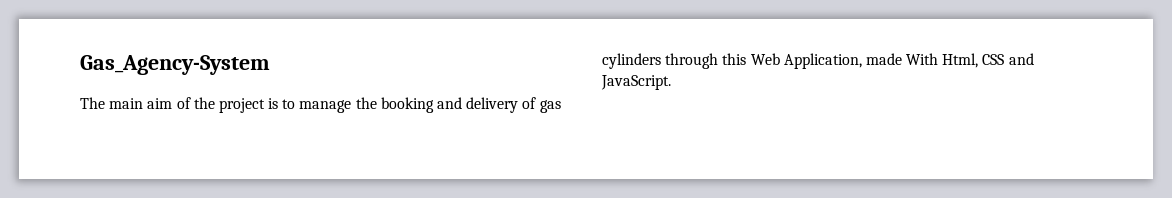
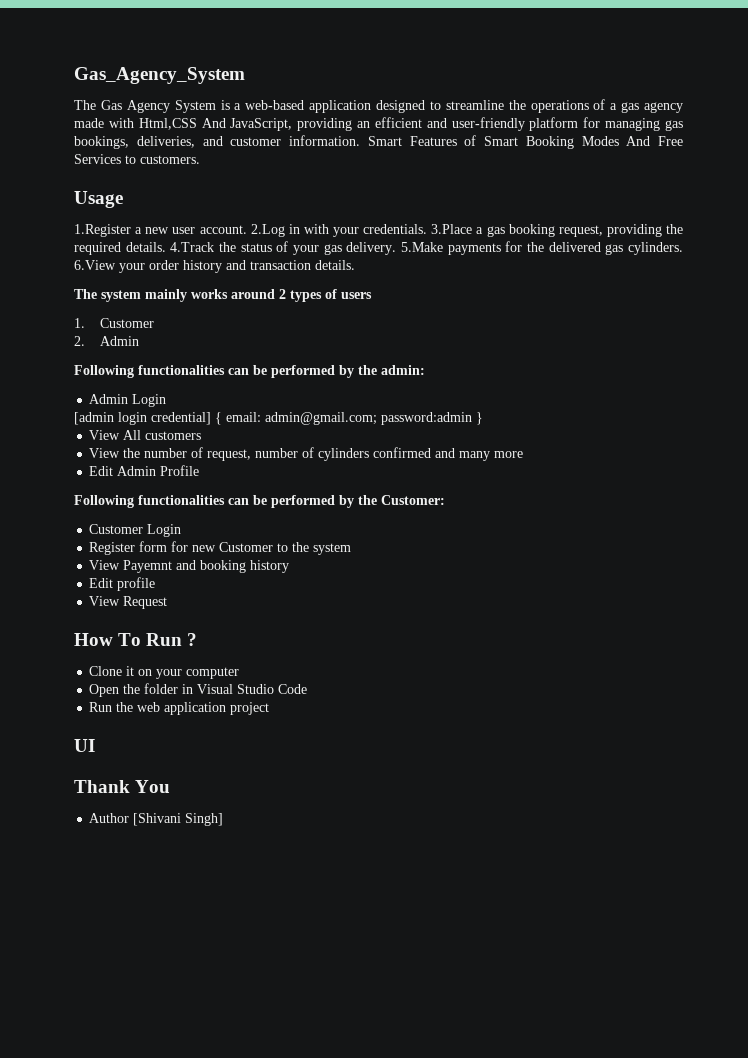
- Gas_Agency-System
- The main aim of the project is to manage the booking and delivery of gas cylinders through this Web Application, made With Html, CSS and JavaScript.
+ Gas_Agency_System
+ The Gas Agency System is a web-based application designed to streamline the operations of a gas agency made with Html,CSS And JavaScript, providing an efficient and user-friendly platform for managing gas bookings, deliveries, and customer information. Smart Features of Smart Booking Modes And Free Services to customers.
+ Usage
+ 1.Register a new user account. 2.Log in with your credentials. 3.Place a gas booking request, providing the required details. 4.Track the status of your gas delivery. 5.Make payments for the delivered gas cylinders. 6.View your order history and transaction details.
+ The system mainly works around 2 types of users
+ 1. Customer
+ 2. Admin
+ Following functionalities can be performed by the admin:
+ Admin Login
+ [admin login credential] { email: admin@gmail.com; password:admin }
+ View All customers
+ View the number of request, number of cylinders confirmed and many more
+ Edit Admin Profile
+ Following functionalities can be performed by the Customer:
+ Customer Login
+ Register form for new Customer to the system
+ View Payemnt and booking history
+ Edit profile
+ View Request
+ How To Run ?
+ Clone it on your computer
+ Open the folder in Visual Studio Code
+ Run the web application project
+ UI
+ Thank You
+ Author [Shivani Singh]

